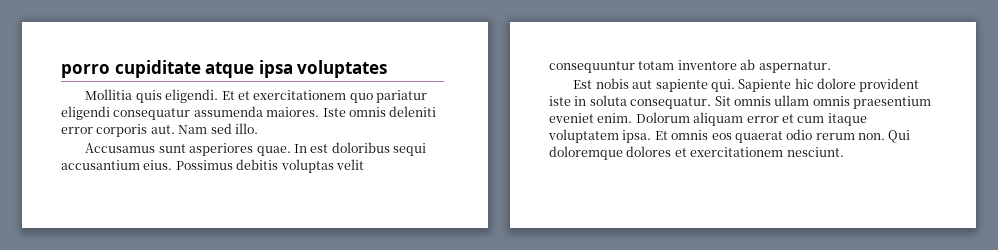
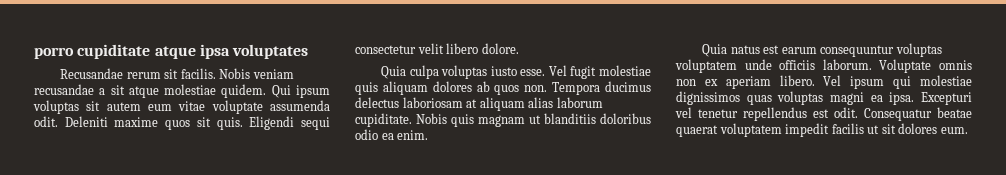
- Mollitia quis eligendi. Et et exercitationem quo pariatur eligendi consequatur assumenda maiores. Iste omnis deleniti error corporis aut. Nam sed illo.
- Accusamus sunt asperiores quae. In est doloribus sequi accusantium eius. Possimus debitis voluptas velit consequuntur totam inventore ab aspernatur.
- Est nobis aut sapiente qui. Sapiente hic dolore provident iste in soluta consequatur. Sit omnis ullam omnis praesentium eveniet enim. Dolorum aliquam error et cum itaque voluptatem ipsa. Et omnis eos quaerat odio rerum non. Qui doloremque dolores et exercitationem nesciunt.
+ Recusandae rerum sit facilis. Nobis veniam recusandae a sit atque molestiae quidem. Qui ipsum voluptas sit autem eum vitae voluptate assumenda odit. Deleniti maxime quos sit quis. Eligendi sequi consectetur velit libero dolore.
+ Quia culpa voluptas iusto esse. Vel fugit molestiae quis aliquam dolores ab quos non. Tempora ducimus delectus laboriosam at aliquam alias laborum cupiditate. Nobis quis magnam ut blanditiis doloribus odio ea enim.
+ Quia natus est earum consequuntur voluptas voluptatem unde officiis laborum. Voluptate omnis non ex aperiam libero. Vel ipsum qui molestiae dignissimos quas voluptas magni ea ipsa. Excepturi vel tenetur repellendus est odit. Consequatur beatae quaerat voluptatem impedit facilis ut sit dolores eum.

